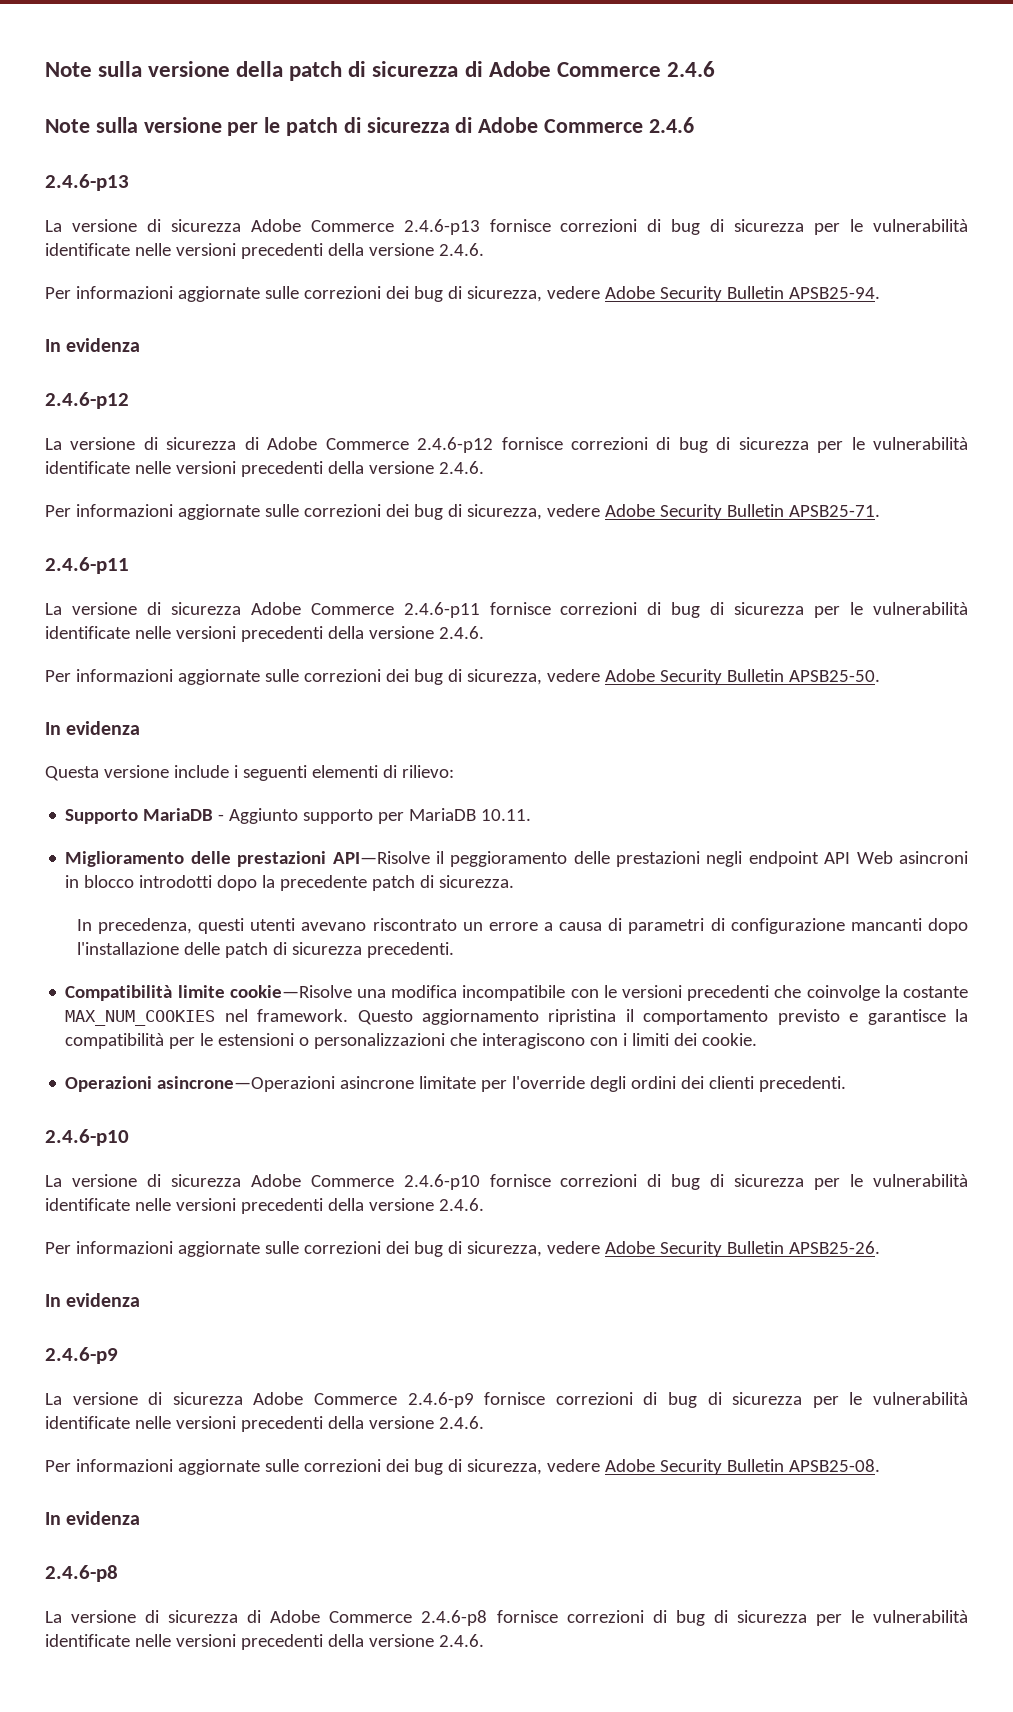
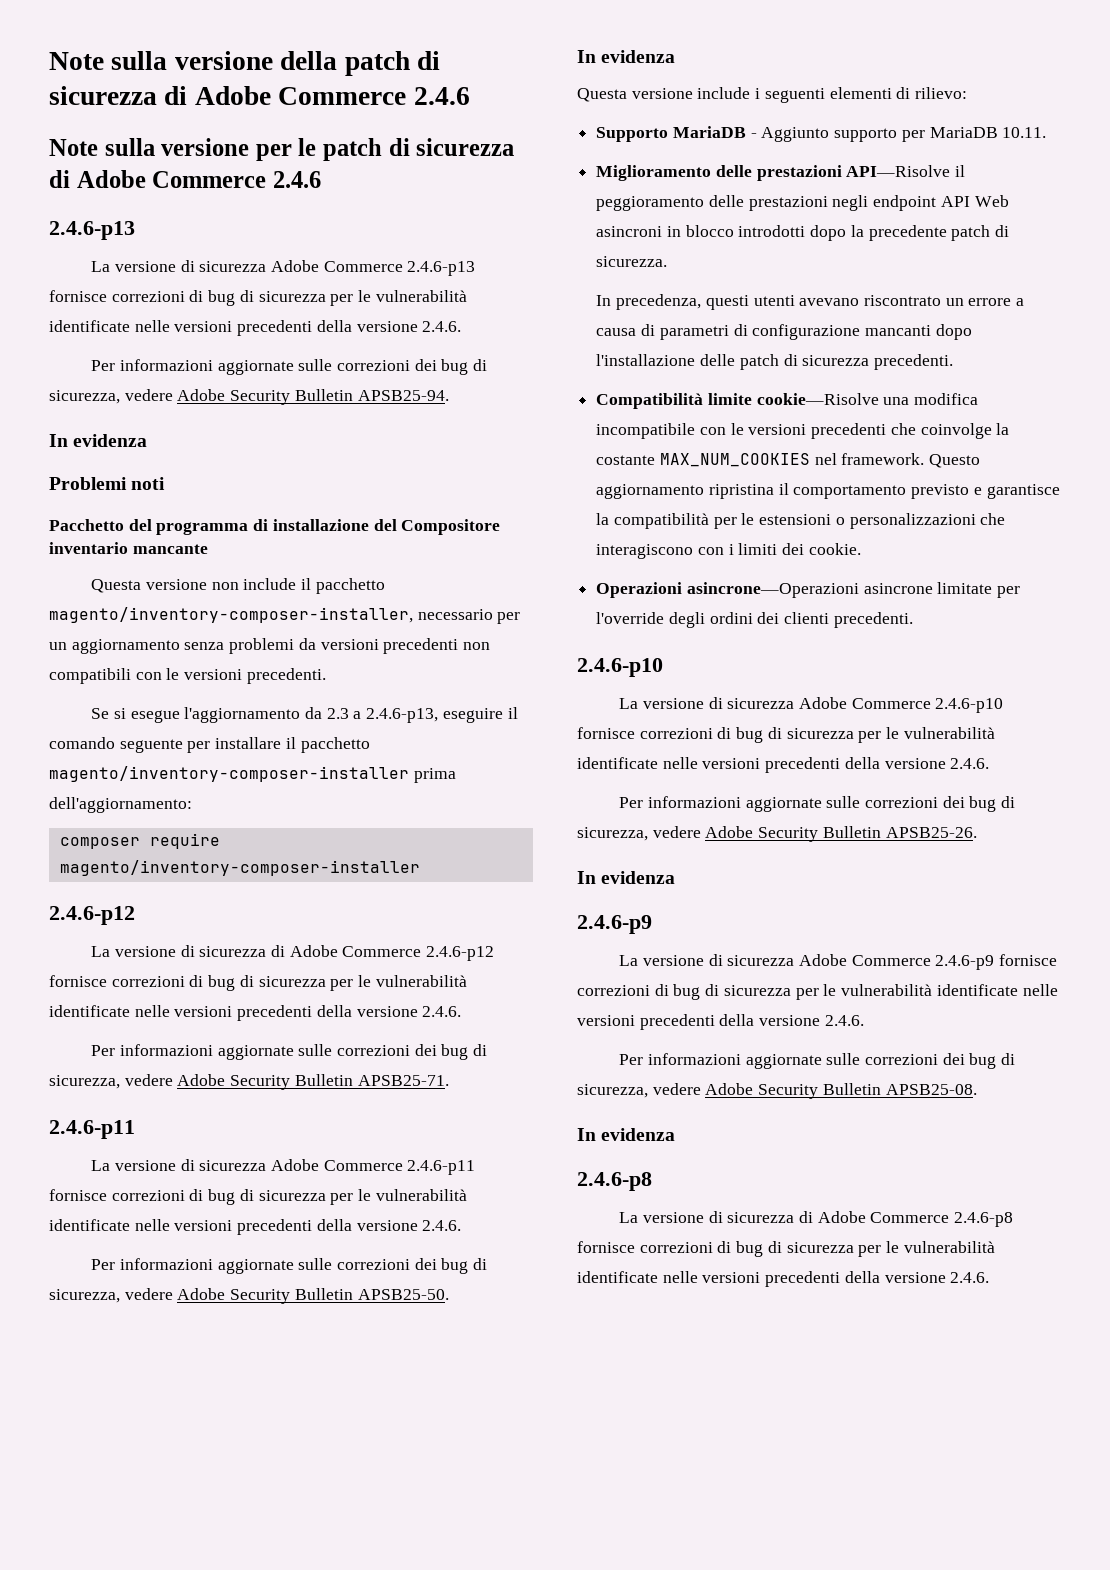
+ Problemi noti
+ Pacchetto del programma di installazione del Compositore inventario mancante
+ Questa versione non include il pacchetto magento/inventory-composer-installer, necessario per un aggiornamento senza problemi da versioni precedenti non compatibili con le versioni precedenti.
+ Se si esegue l'aggiornamento da 2.3 a 2.4.6-p13, eseguire il comando seguente per installare il pacchetto magento/inventory-composer-installer prima dell'aggiornamento:
+ composer require magento/inventory-composer-installer

